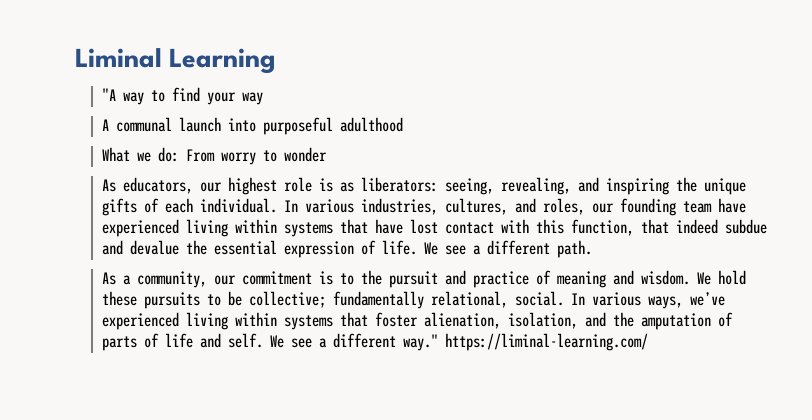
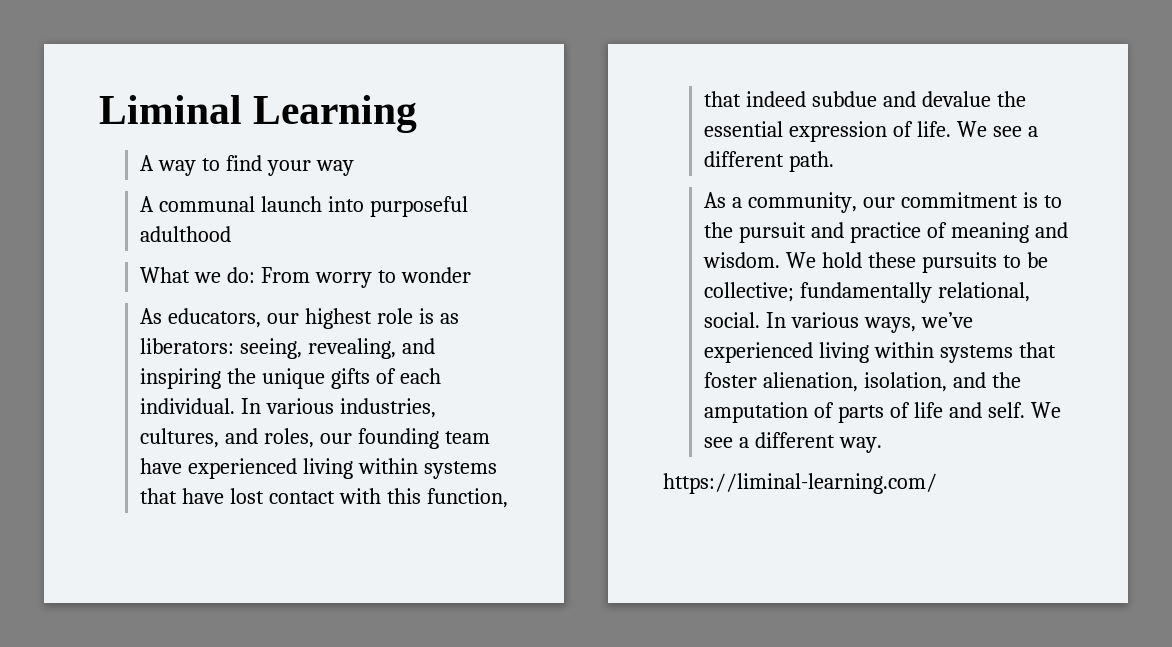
- "A way to find your way
+ A way to find your way
- We see a different way." https://liminal-learning.com/
+ We see a different way.
+ https://liminal-learning.com/

